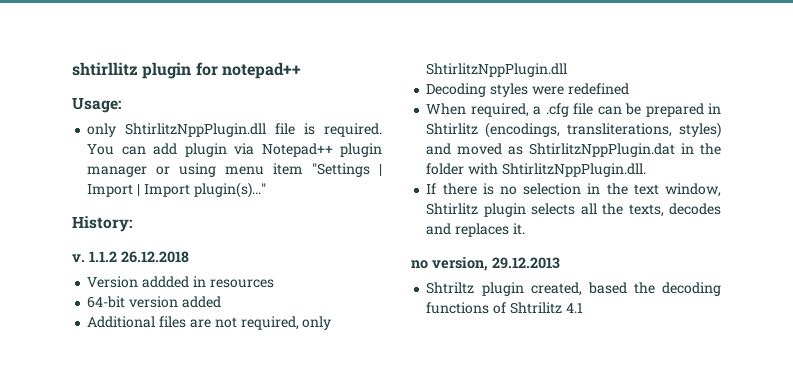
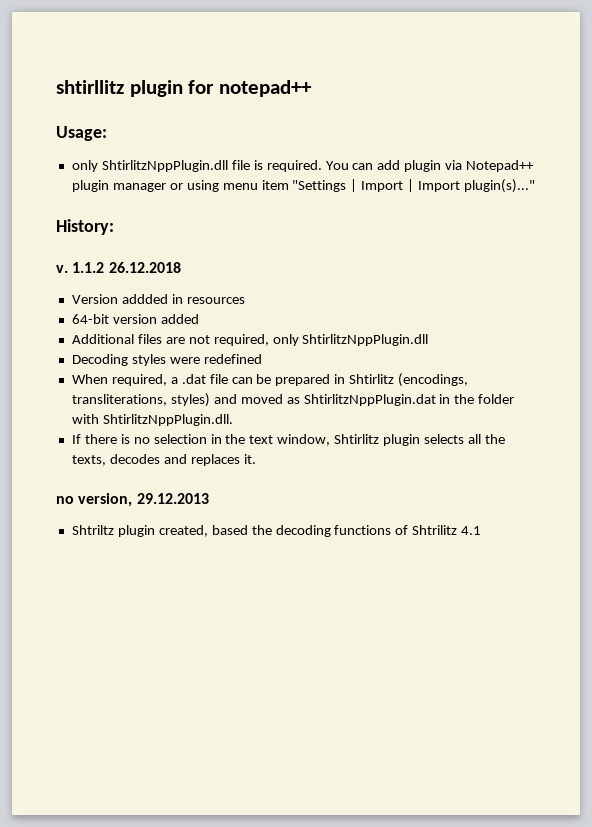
- When required, a .cfg file can be prepared in Shtirlitz (encodings, transliterations, styles) and moved as ShtirlitzNppPlugin.dat in the folder with ShtirlitzNppPlugin.dll.
+ When required, a .dat file can be prepared in Shtirlitz (encodings, transliterations, styles) and moved as ShtirlitzNppPlugin.dat in the folder with ShtirlitzNppPlugin.dll.

